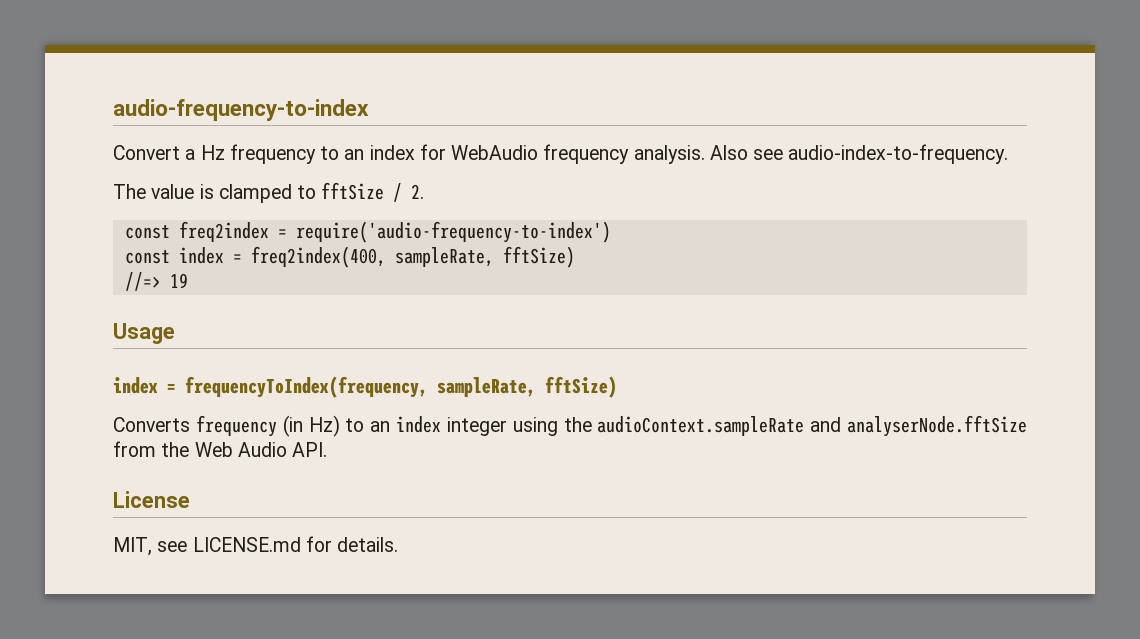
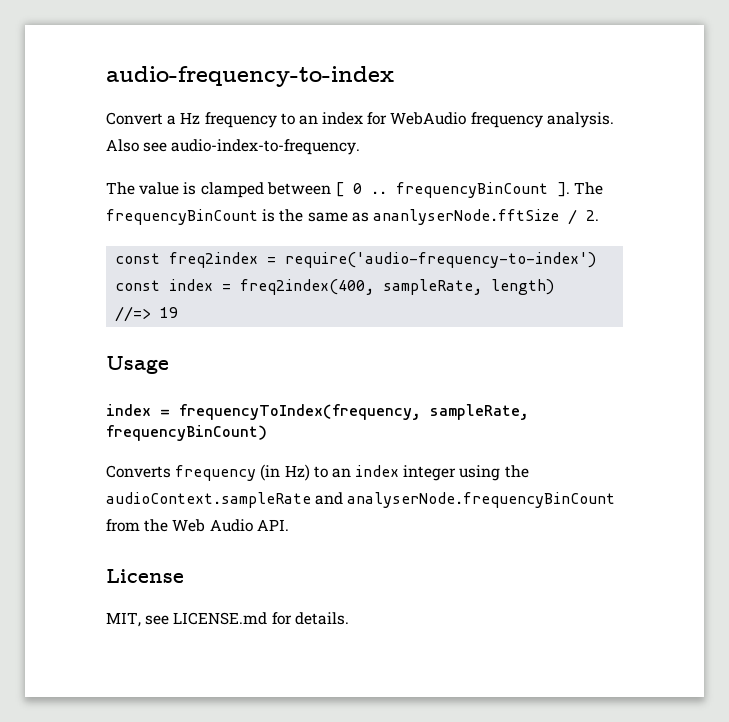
- The value is clamped to fftSize / 2.
+ The value is clamped between [ 0 .. frequencyBinCount ]. The frequencyBinCount is the same as ananlyserNode.fftSize / 2.
- const index = freq2index(400, sampleRate, fftSize)
+ const index = freq2index(400, sampleRate, length)
- index = frequencyToIndex(frequency, sampleRate, fftSize)
+ index = frequencyToIndex(frequency, sampleRate, frequencyBinCount)
- Converts frequency (in Hz) to an index integer using the audioContext.sampleRate and analyserNode.fftSize from the Web Audio API.
+ Converts frequency (in Hz) to an index integer using the audioContext.sampleRate and analyserNode.frequencyBinCount from the Web Audio API.

